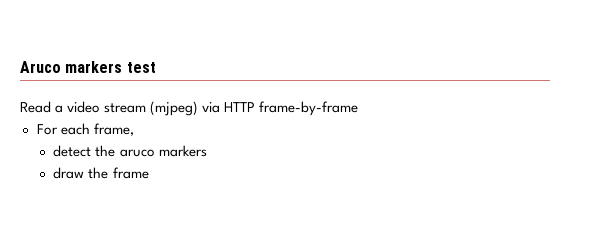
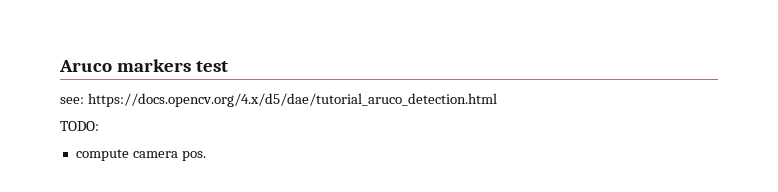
- Read a video stream (mjpeg) via HTTP frame-by-frame
- For each frame,
- detect the aruco markers
- draw the frame
+ see: https://docs.opencv.org/4.x/d5/dae/tutorial_aruco_detection.html
+ TODO:
+ compute camera pos.

